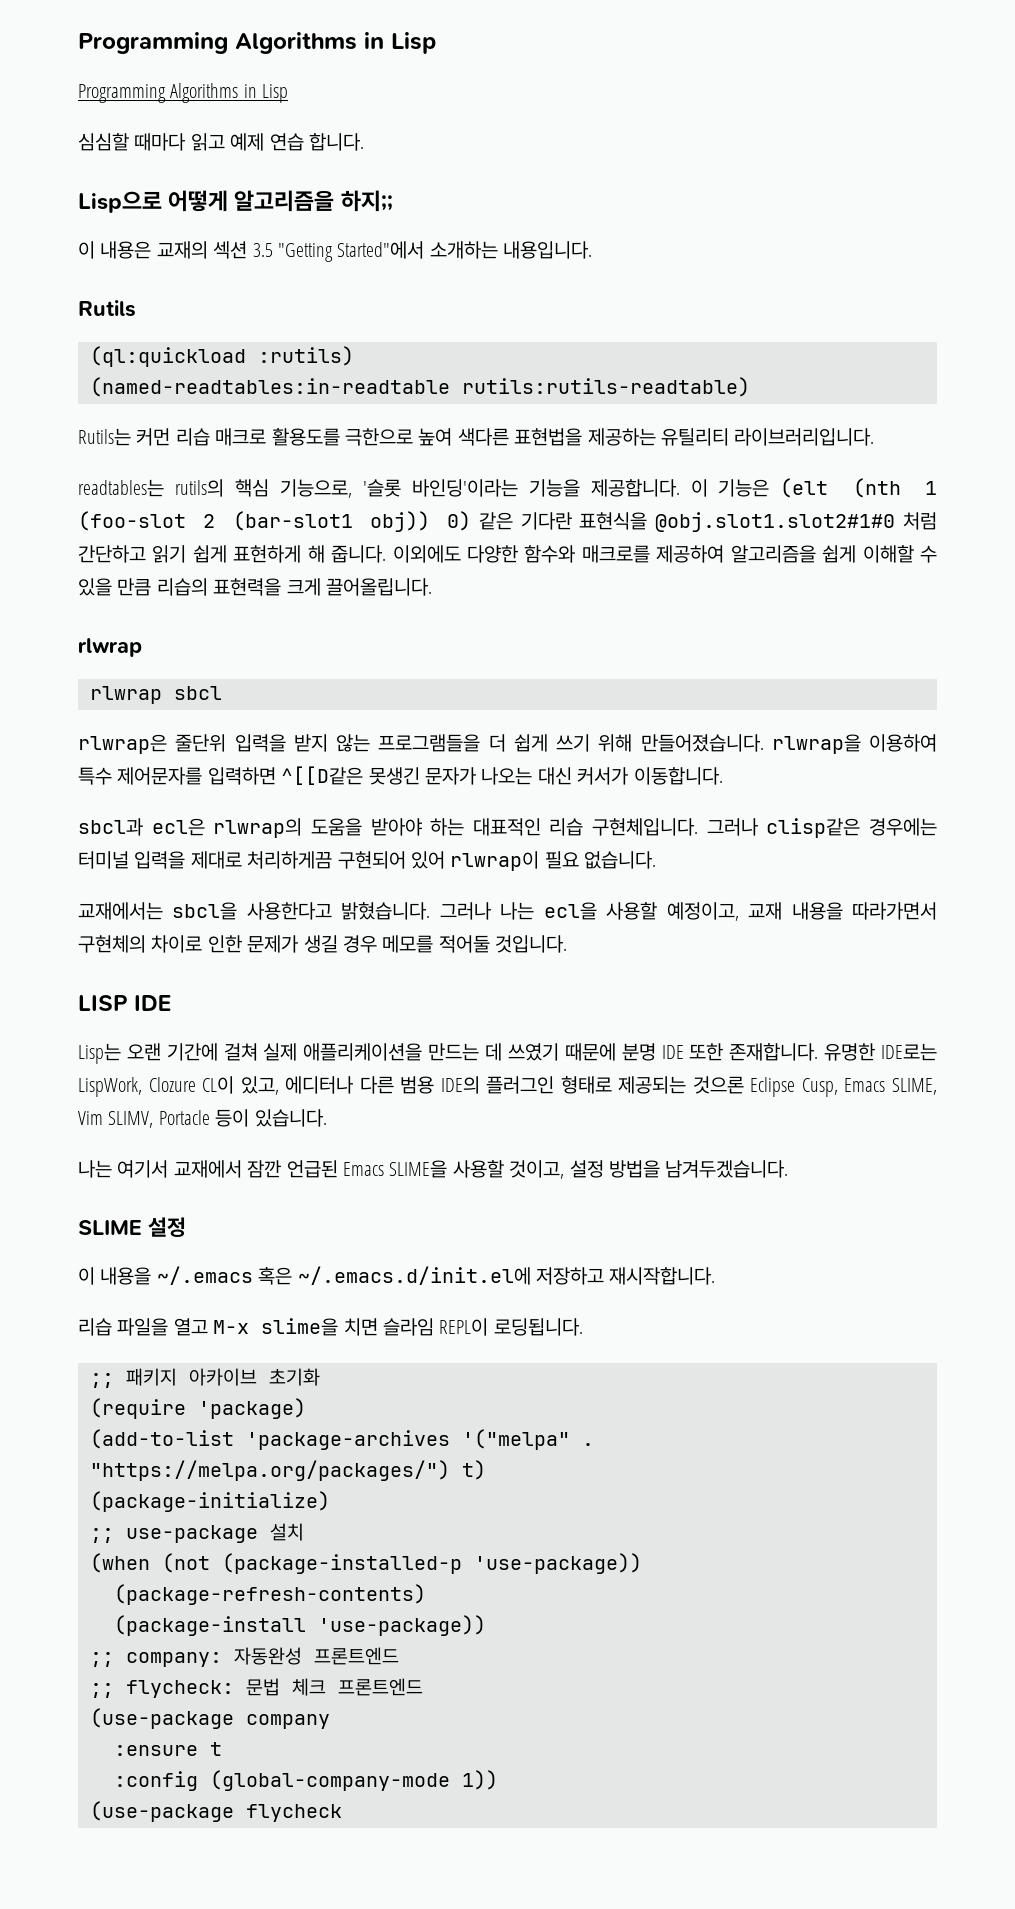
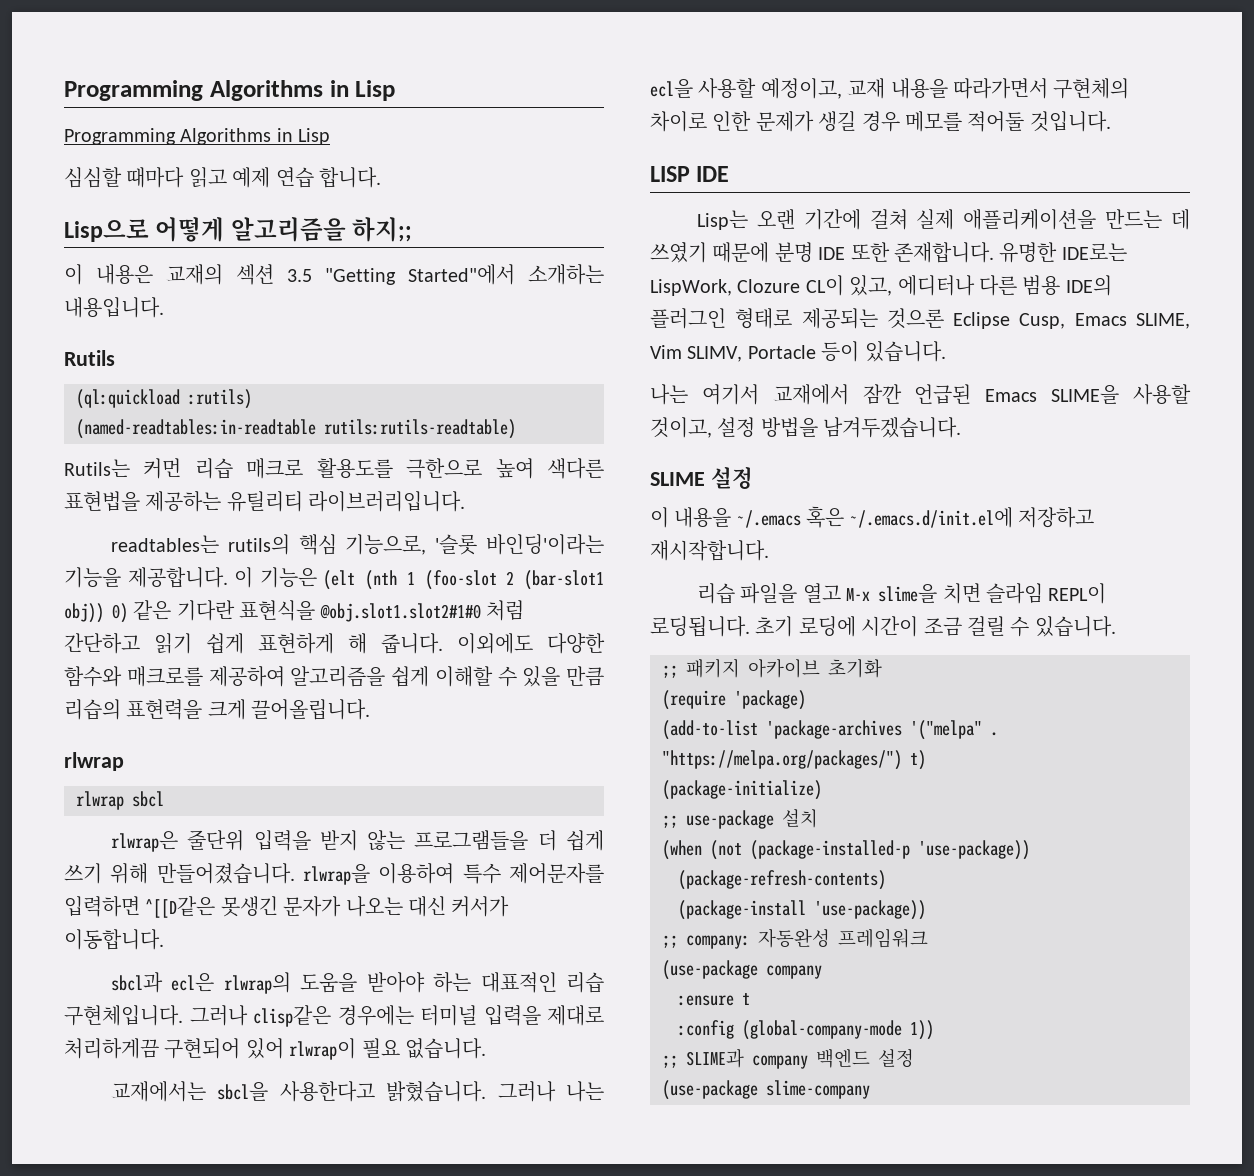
+ 초기 로딩에 시간이 조금 걸릴 수 있습니다.
- ;; company: 자동완성 프론트엔드
- ;; flycheck: 문법 체크 프론트엔드
+ ;; company: 자동완성 프레임워크
- (use-package flycheck
+ ;; SLIME과 company 백엔드 설정
+ (use-package slime-company

